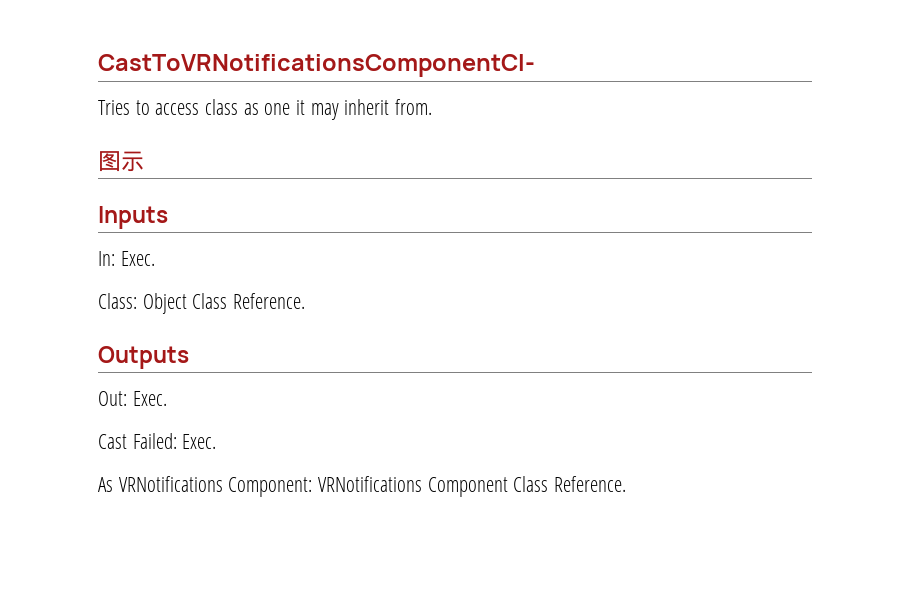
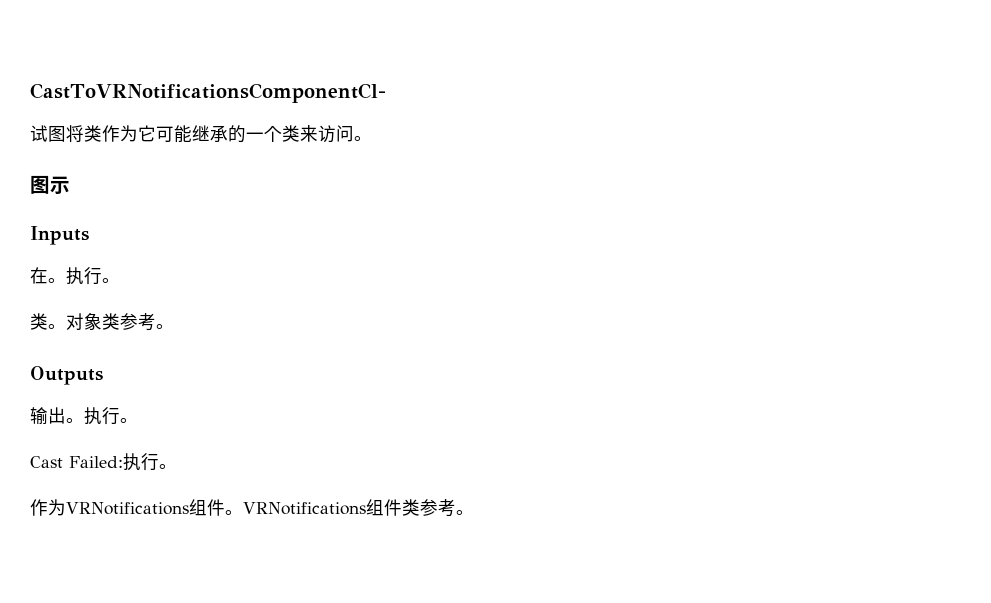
- Tries to access class as one it may inherit from.
+ 试图将类作为它可能继承的一个类来访问。
  图示
  Inputs
- In: Exec.
- Class: Object Class Reference.
+ 在。执行。
+ 类。对象类参考。
  Outputs
- Out: Exec.
- Cast Failed: Exec.
- As VRNotifications Component: VRNotifications Component Class Reference.
+ 输出。执行。
+ Cast Failed:执行。
+ 作为VRNotifications组件。VRNotifications组件类参考。

